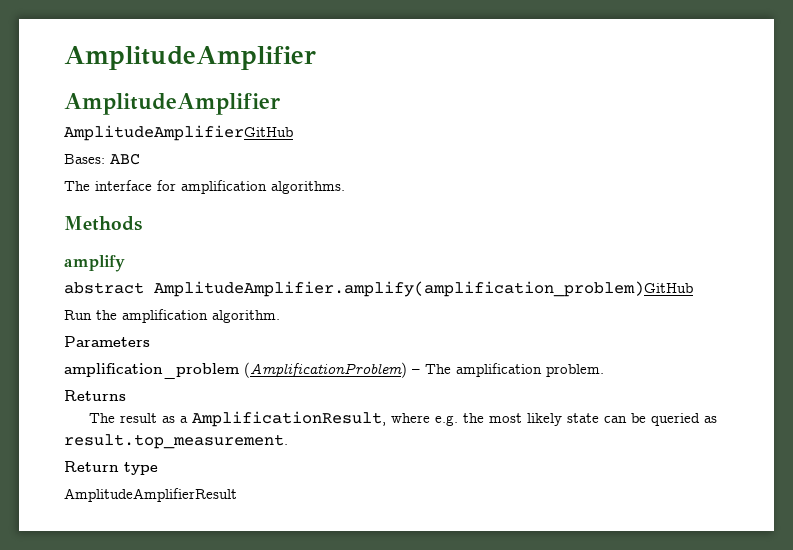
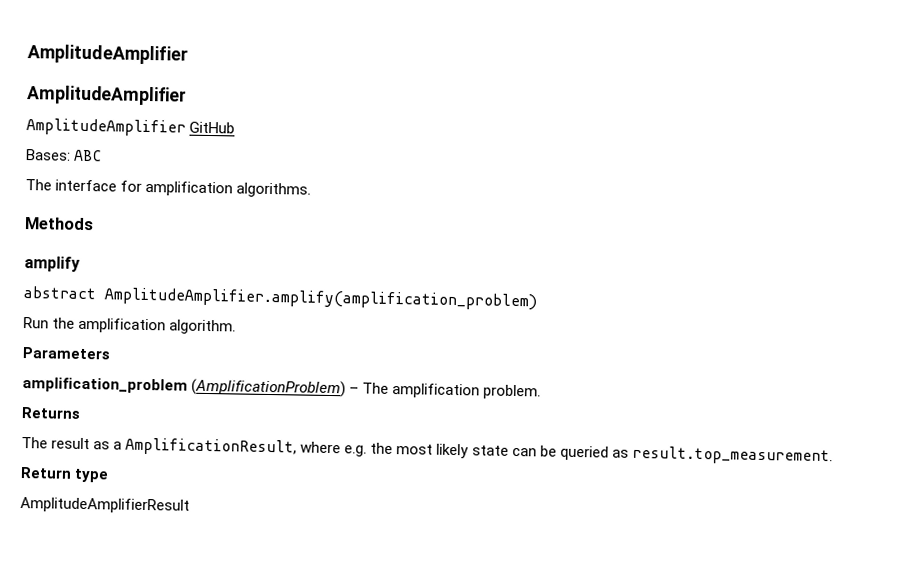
- AmplitudeAmplifierGitHub
+ AmplitudeAmplifier GitHub
- abstract AmplitudeAmplifier.amplify(amplification_problem)GitHub
+ abstract AmplitudeAmplifier.amplify(amplification_problem)

